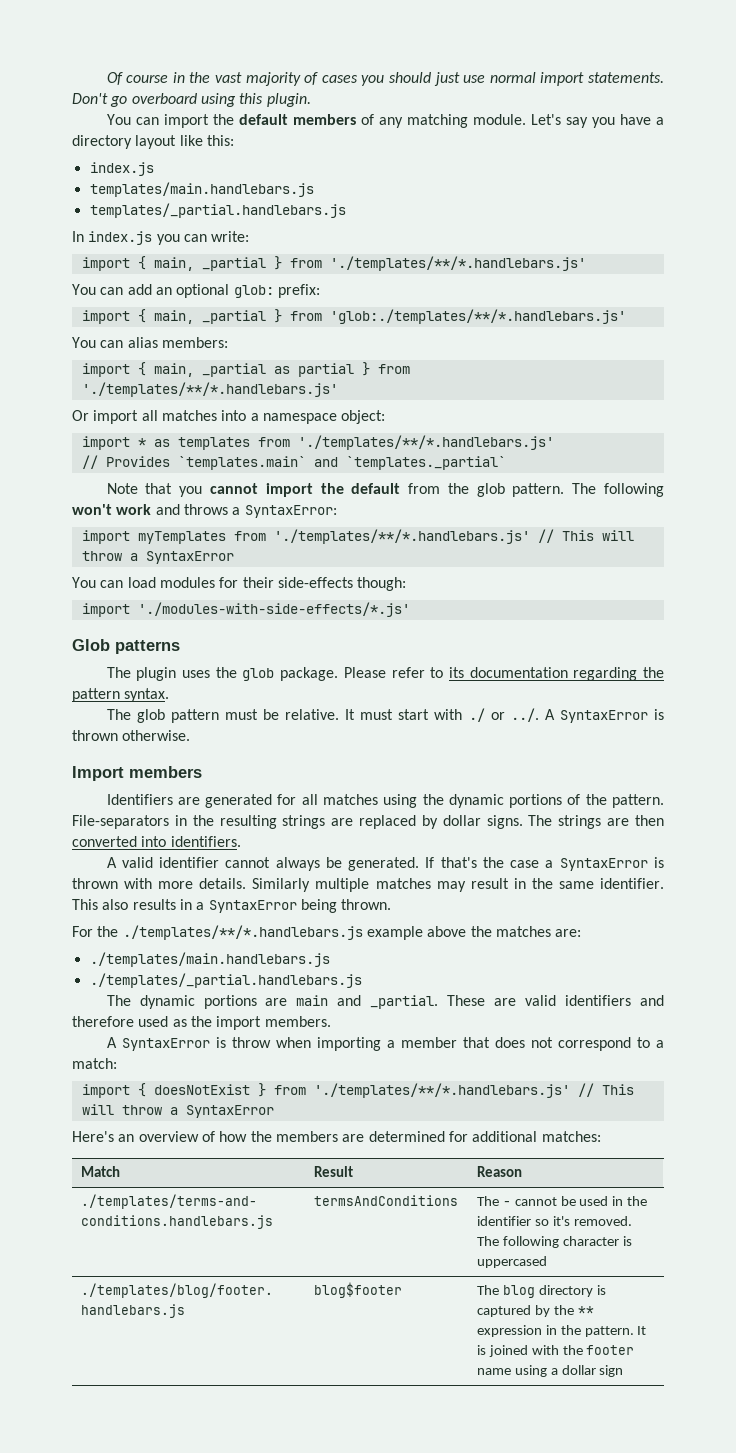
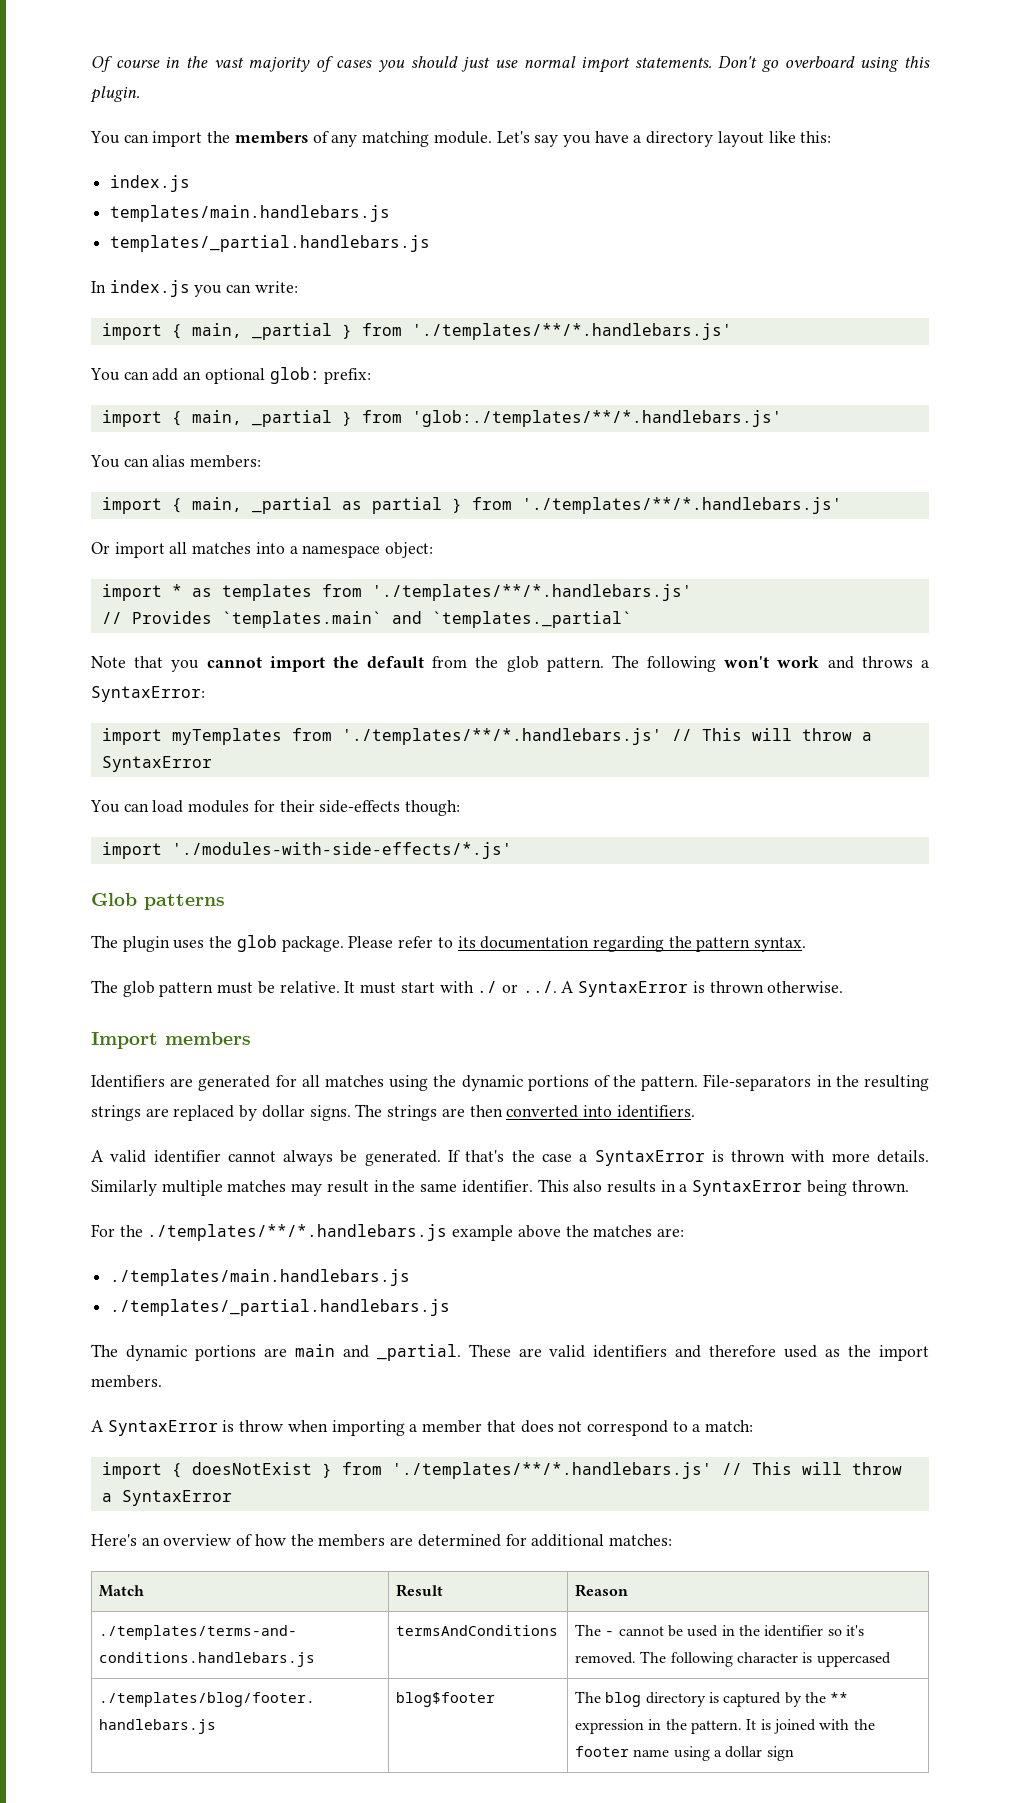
- You can import the default members of any matching module.
+ You can import the members of any matching module.

